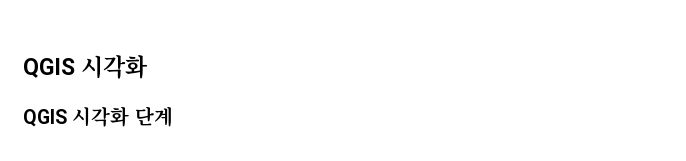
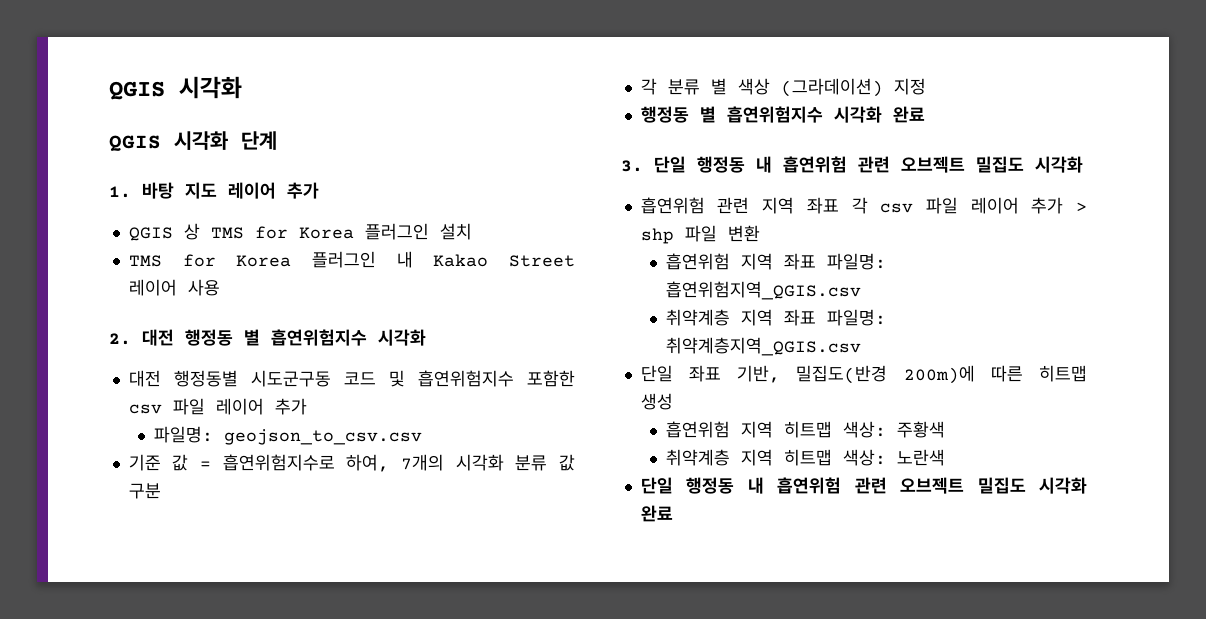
+ 1. 바탕 지도 레이어 추가
+ QGIS 상 TMS for Korea 플러그인 설치
+ TMS for Korea 플러그인 내 Kakao Street 레이어 사용
+ 2. 대전 행정동 별 흡연위험지수 시각화
+ 대전 행정동별 시도군구동 코드 및 흡연위험지수 포함한 csv 파일 레이어 추가
+ 파일명: geojson_to_csv.csv
+ 기준 값 = 흡연위험지수로 하여, 7개의 시각화 분류 값 구분
+ 각 분류 별 색상 (그라데이션) 지정
+ 행정동 별 흡연위험지수 시각화 완료
+ 3. 단일 행정동 내 흡연위험 관련 오브젝트 밀집도 시각화
+ 흡연위험 관련 지역 좌표 각 csv 파일 레이어 추가 > shp 파일 변환
+ 흡연위험 지역 좌표 파일명: 흡연위험지역_QGIS.csv
+ 취약계층 지역 좌표 파일명: 취약계층지역_QGIS.csv
+ 단일 좌표 기반, 밀집도(반경 200m)에 따른 히트맵 생성
+ 흡연위험 지역 히트맵 색상: 주황색
+ 취약계층 지역 히트맵 색상: 노란색
+ 단일 행정동 내 흡연위험 관련 오브젝트 밀집도 시각화 완료

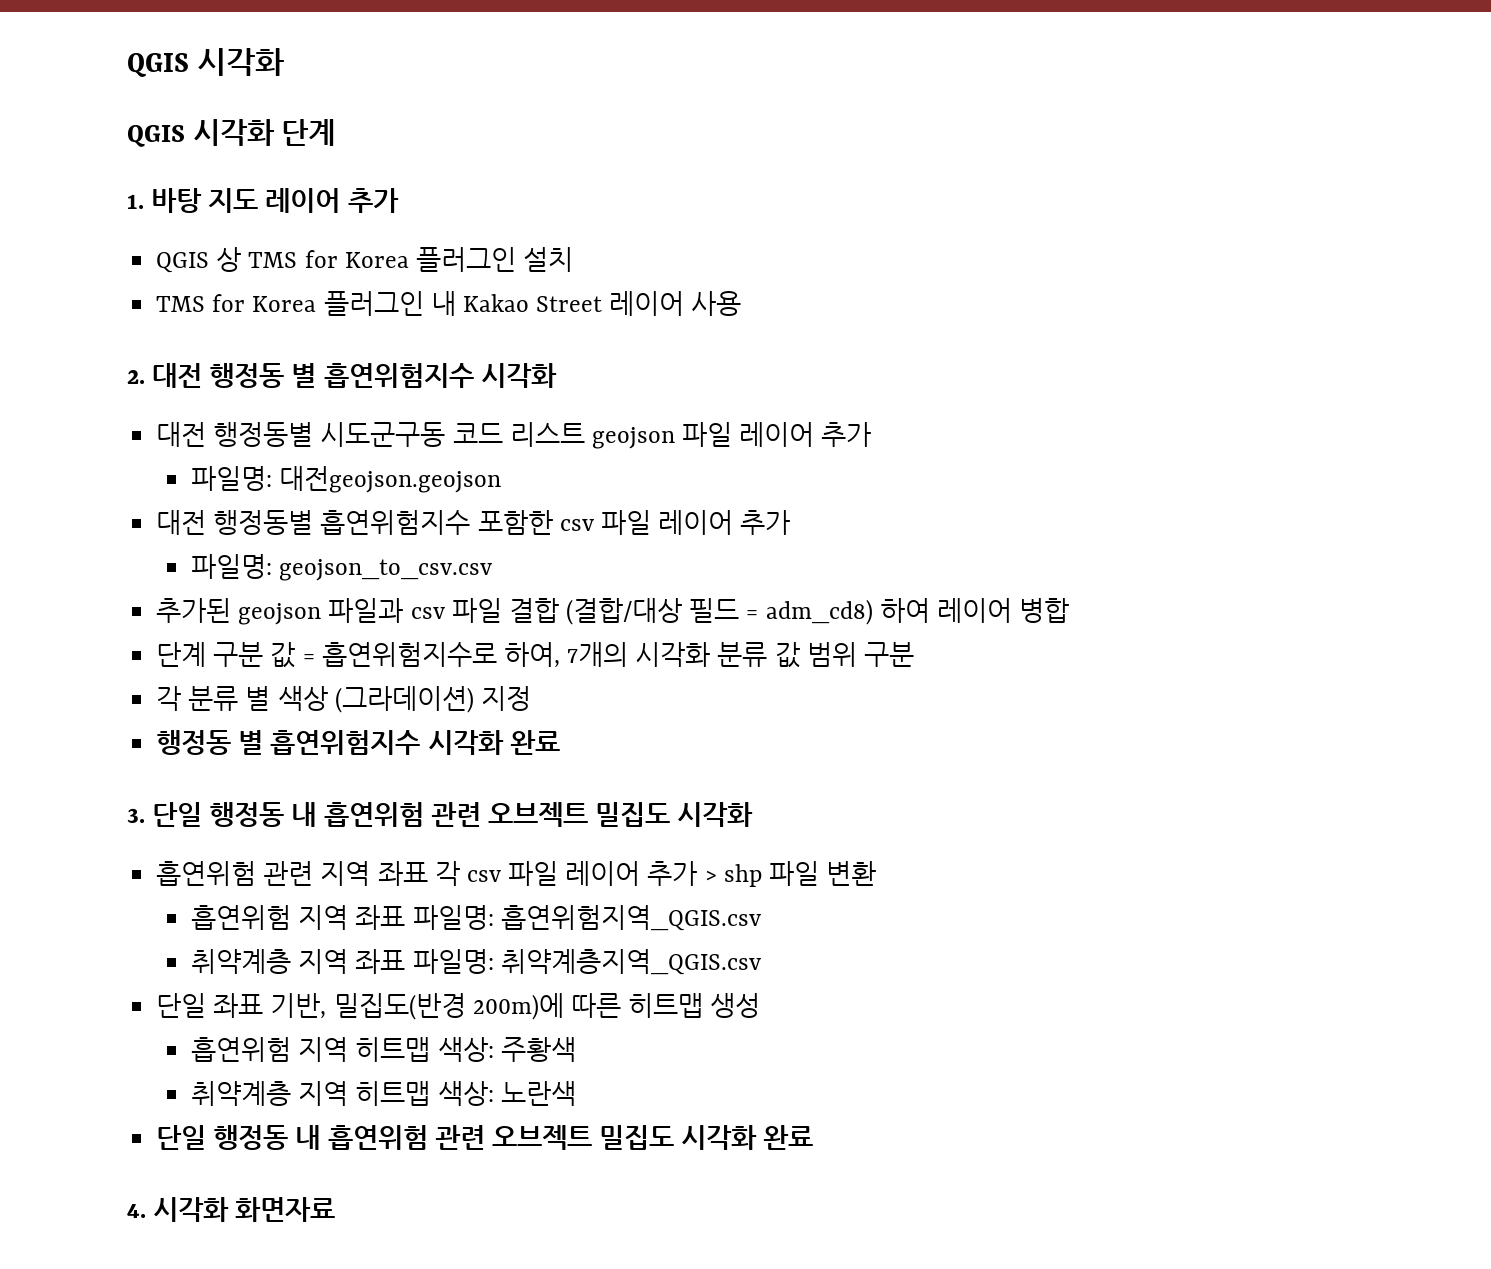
- 대전 행정동별 시도군구동 코드 및 흡연위험지수 포함한 csv 파일 레이어 추가
+ 대전 행정동별 시도군구동 코드 리스트 geojson 파일 레이어 추가
+ 파일명: 대전geojson.geojson
+ 대전 행정동별 흡연위험지수 포함한 csv 파일 레이어 추가
- 기준 값 = 흡연위험지수로 하여, 7개의 시각화 분류 값 구분
+ 추가된 geojson 파일과 csv 파일 결합 (결합/대상 필드 = adm_cd8) 하여 레이어 병합
+ 단계 구분 값 = 흡연위험지수로 하여, 7개의 시각화 분류 값 범위 구분
+ 4. 시각화 화면자료

